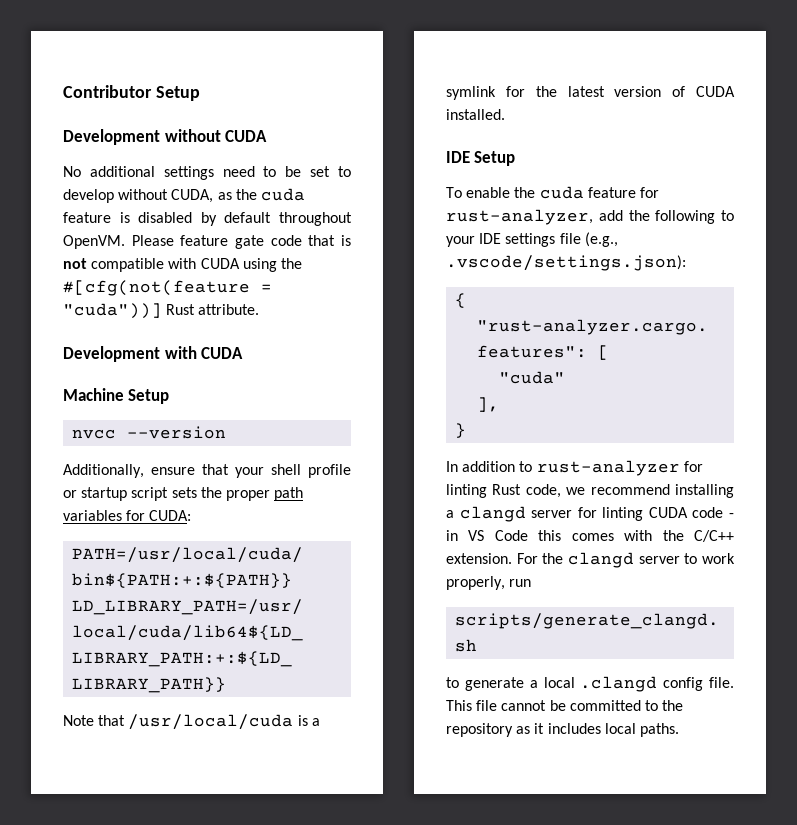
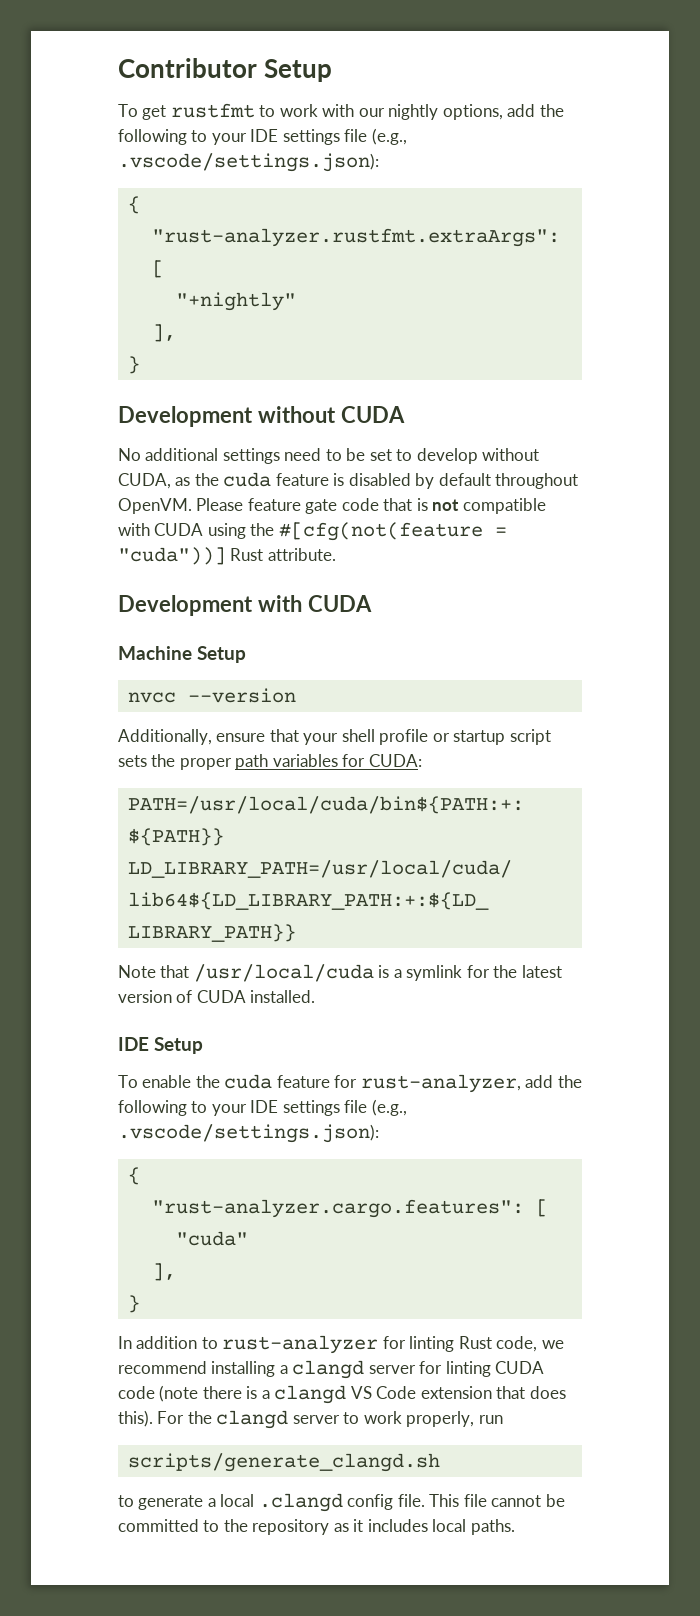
+ To get rustfmt to work with our nightly options, add the following to your IDE settings file (e.g., .vscode/settings.json):
+ {
+ "rust-analyzer.rustfmt.extraArgs": [
+ "+nightly"
+ ],
+ }
- In addition to rust-analyzer for linting Rust code, we recommend installing a clangd server for linting CUDA code - in VS Code this comes with the C/C++ extension.
+ In addition to rust-analyzer for linting Rust code, we recommend installing a clangd server for linting CUDA code (note there is a clangd VS Code extension that does this).

